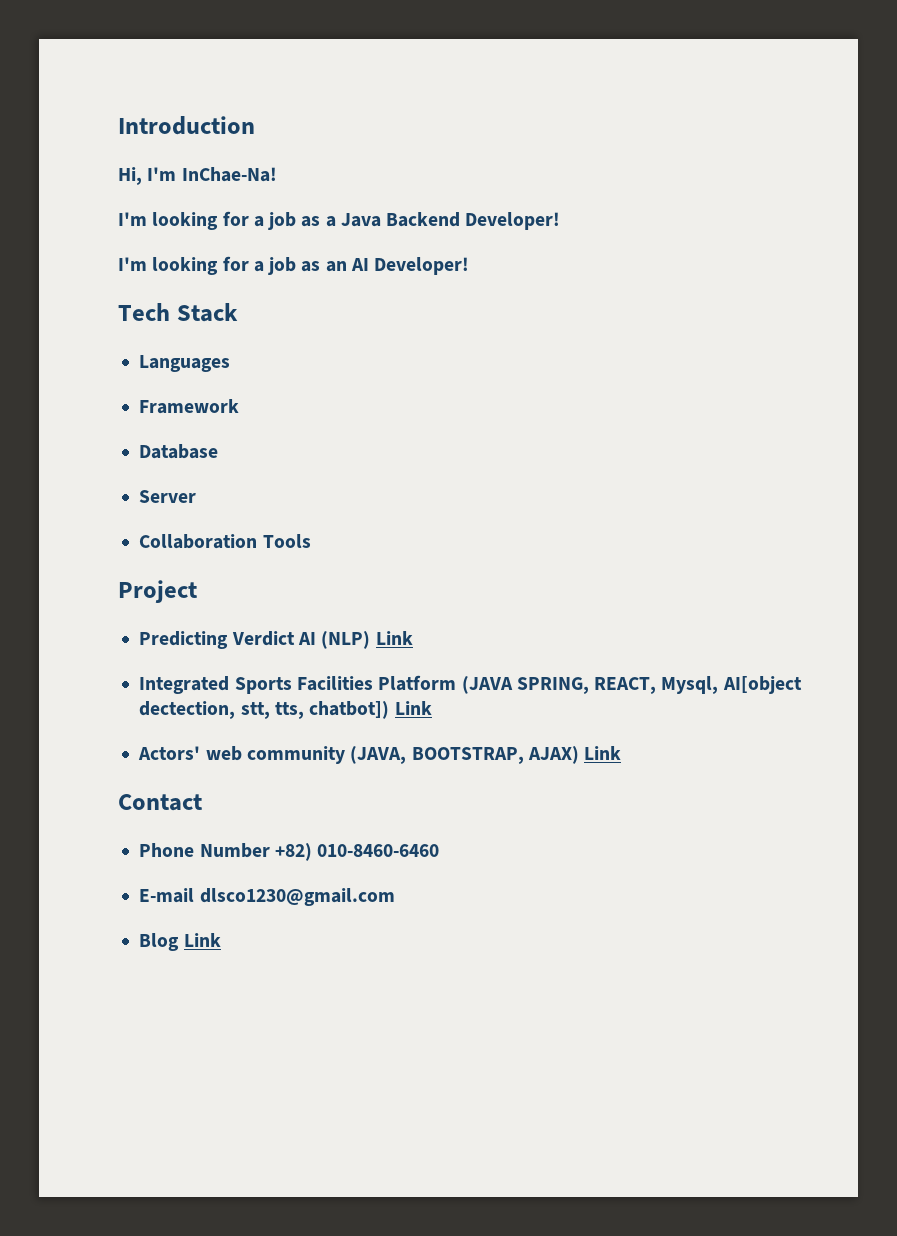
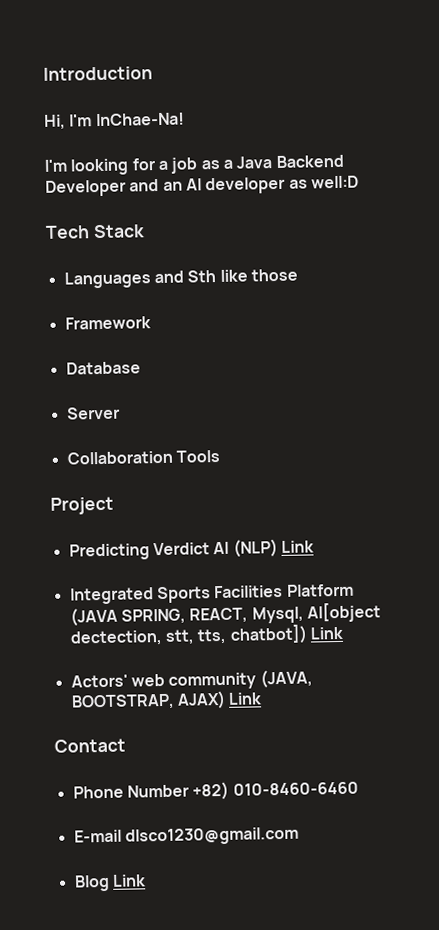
- I'm looking for a job as a Java Backend Developer!
- I'm looking for a job as an AI Developer!
+ I'm looking for a job as a Java Backend Developer and an AI developer as well:D
- Languages
+ Languages and Sth like those

